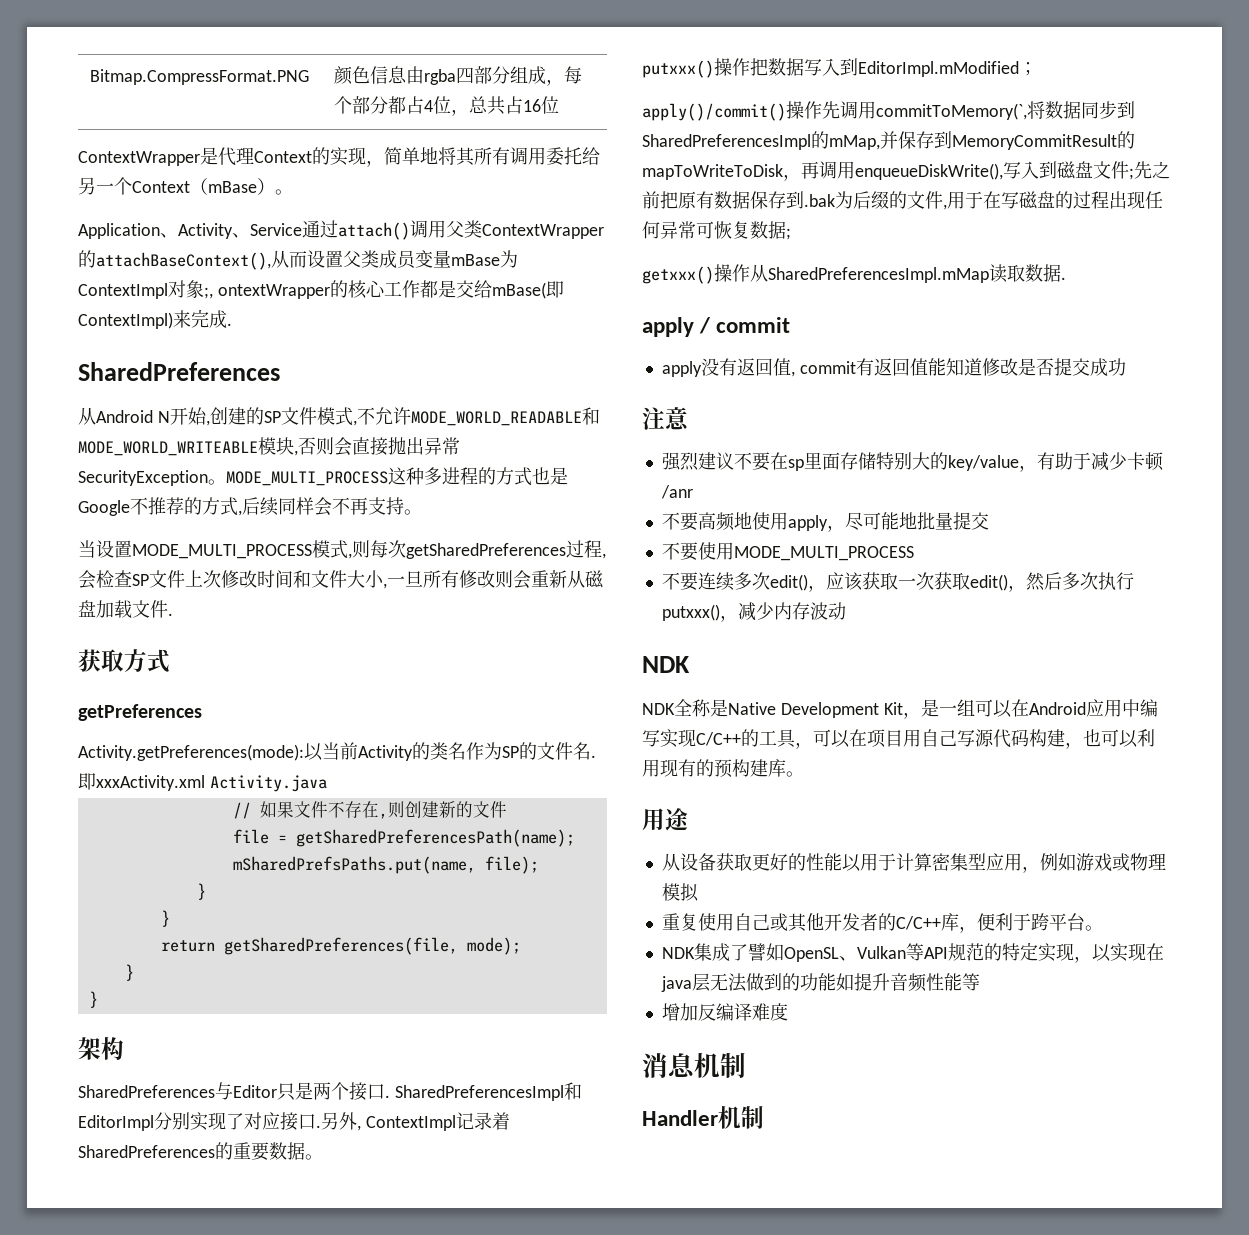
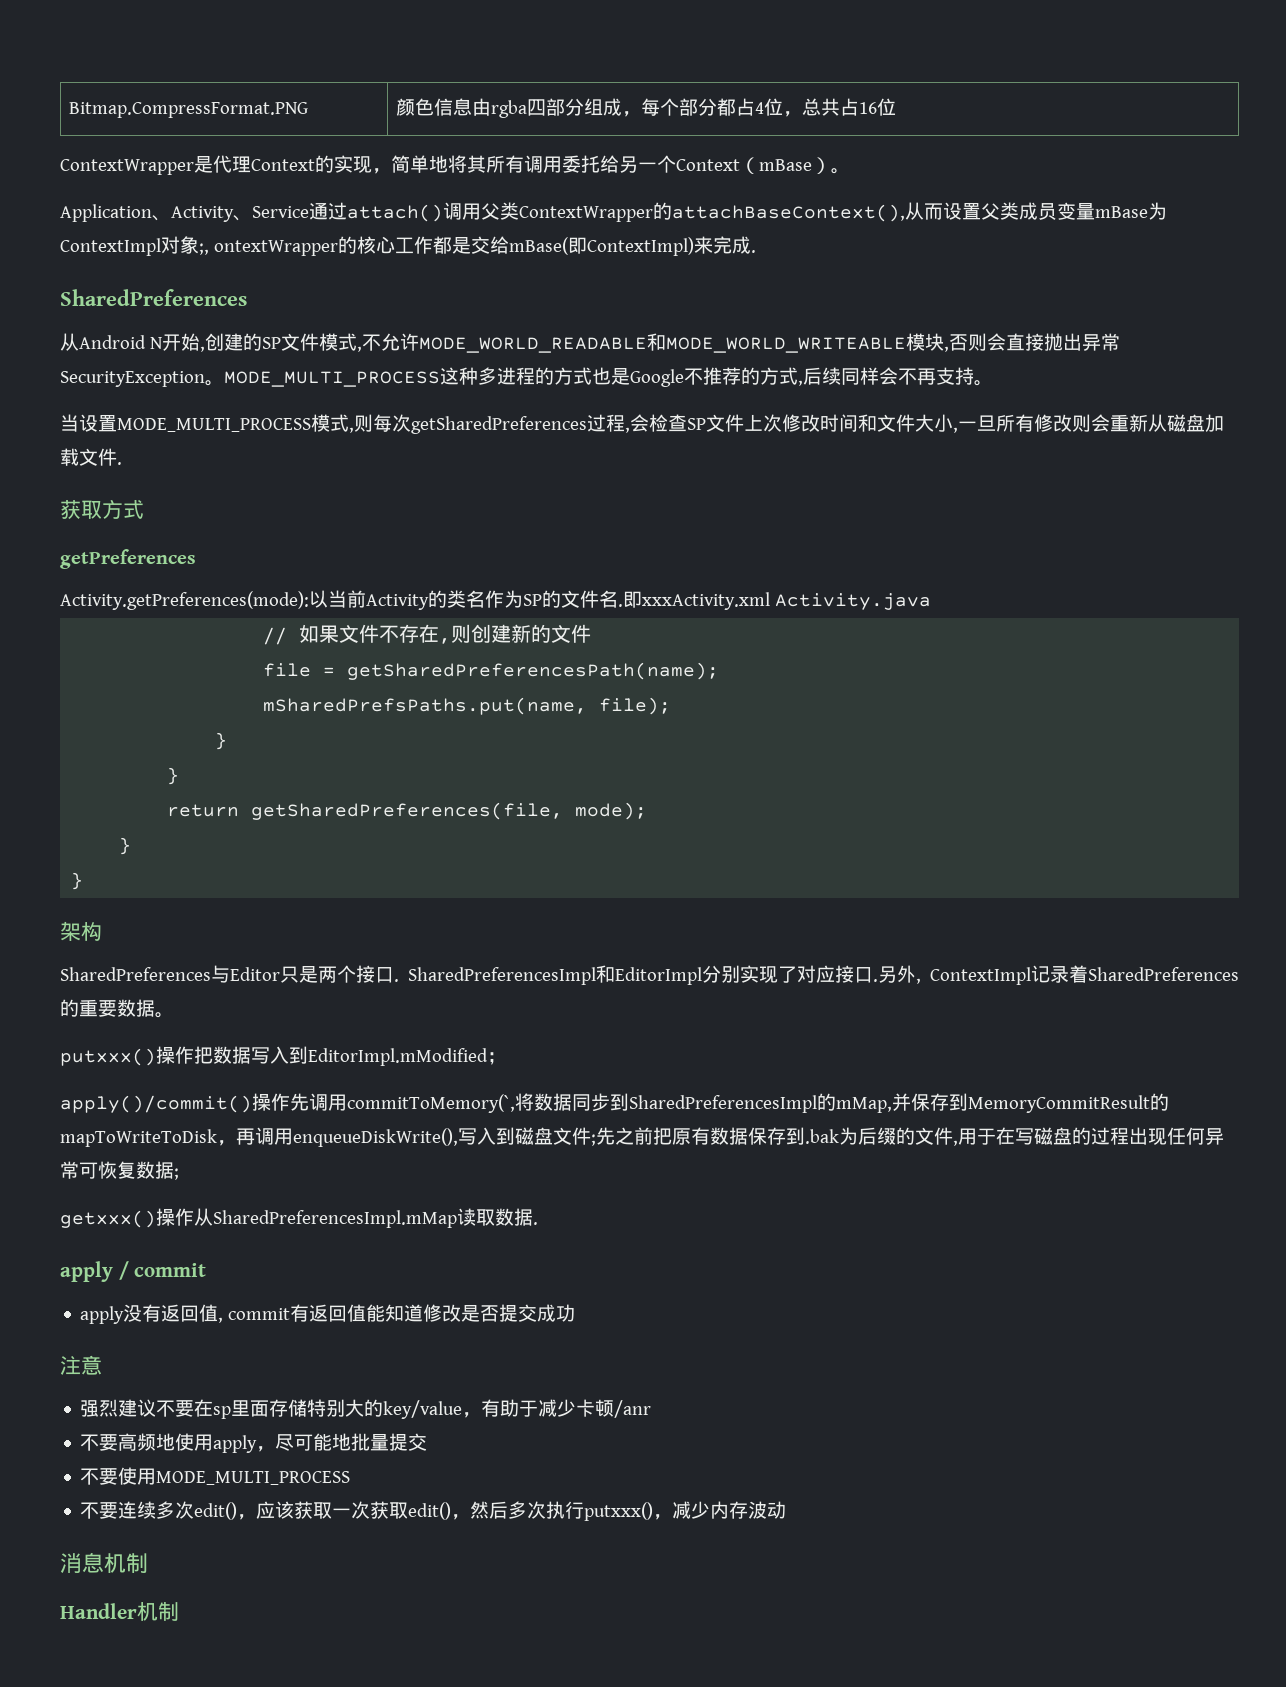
  不要连续多次edit()，应该获取一次获取edit()，然后多次执行putxxx()，减少内存波动
- NDK
- NDK全称是Native Development Kit，是一组可以在Android应用中编写实现C/C++的工具，可以在项目用自己写源代码构建，也可以利用现有的预构建库。
- 用途
- 从设备获取更好的性能以用于计算密集型应用，例如游戏或物理模拟
- 重复使用自己或其他开发者的C/C++库，便利于跨平台。
- NDK集成了譬如OpenSL、Vulkan等API规范的特定实现，以实现在java层无法做到的功能如提升音频性能等
- 增加反编译难度

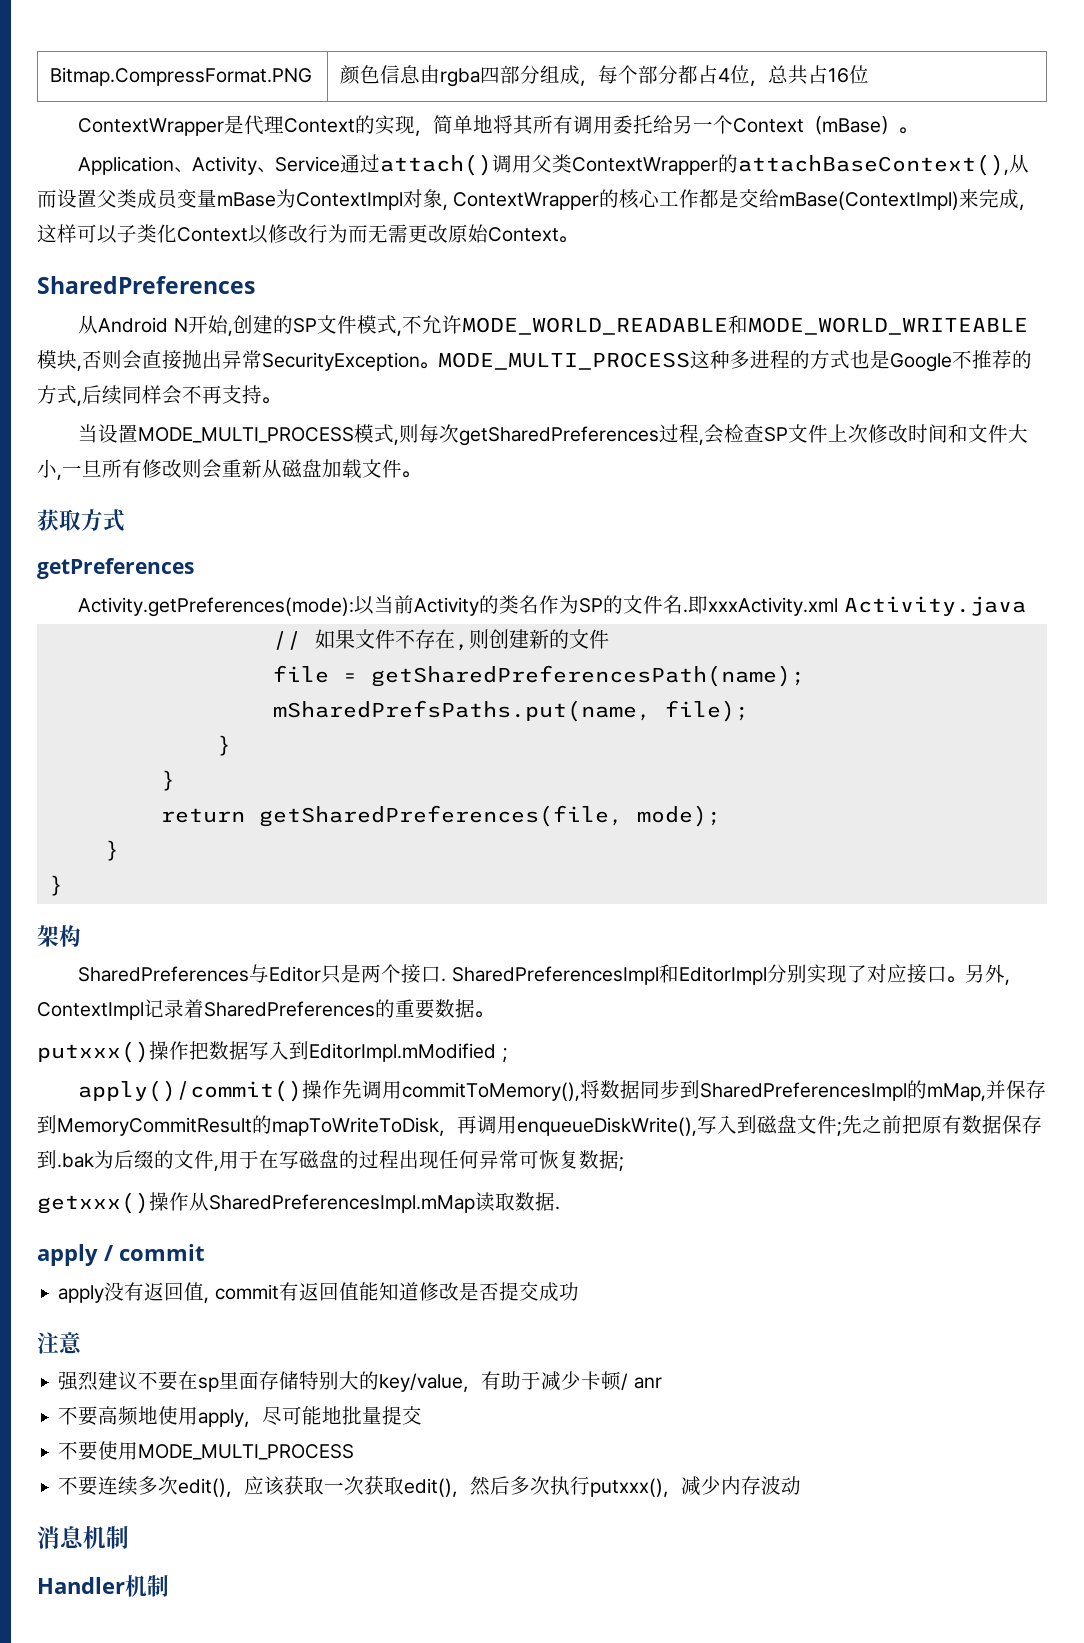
- Application、Activity、Service通过attach()调用父类ContextWrapper的attachBaseContext(),从而设置父类成员变量mBase为ContextImpl对象;, ontextWrapper的核心工作都是交给mBase(即ContextImpl)来完成.
+ Application、Activity、Service通过attach()调用父类ContextWrapper的attachBaseContext(),从而设置父类成员变量mBase为ContextImpl对象, ContextWrapper的核心工作都是交给mBase(ContextImpl)来完成，这样可以子类化Context以修改行为而无需更改原始Context。
- 当设置MODE_MULTI_PROCESS模式,则每次getSharedPreferences过程,会检查SP文件上次修改时间和文件大小,一旦所有修改则会重新从磁盘加载文件.
+ 当设置MODE_MULTI_PROCESS模式,则每次getSharedPreferences过程,会检查SP文件上次修改时间和文件大小,一旦所有修改则会重新从磁盘加载文件。
- SharedPreferencesImpl和EditorImpl分别实现了对应接口.
+ SharedPreferencesImpl和EditorImpl分别实现了对应接口。
- apply()/commit()操作先调用commitToMemory(`,将数据同步到SharedPreferencesImpl的mMap,并保存到MemoryCommitResult的mapToWriteToDisk，再调用enqueueDiskWrite(),写入到磁盘文件;先之前把原有数据保存到.bak为后缀的文件,用于在写磁盘的过程出现任何异常可恢复数据;
+ apply()/commit()操作先调用commitToMemory(),将数据同步到SharedPreferencesImpl的mMap,并保存到MemoryCommitResult的mapToWriteToDisk，再调用enqueueDiskWrite(),写入到磁盘文件;先之前把原有数据保存到.bak为后缀的文件,用于在写磁盘的过程出现任何异常可恢复数据;
- 强烈建议不要在sp里面存储特别大的key/value，有助于减少卡顿/anr
+ 强烈建议不要在sp里面存储特别大的key/value，有助于减少卡顿/ anr

